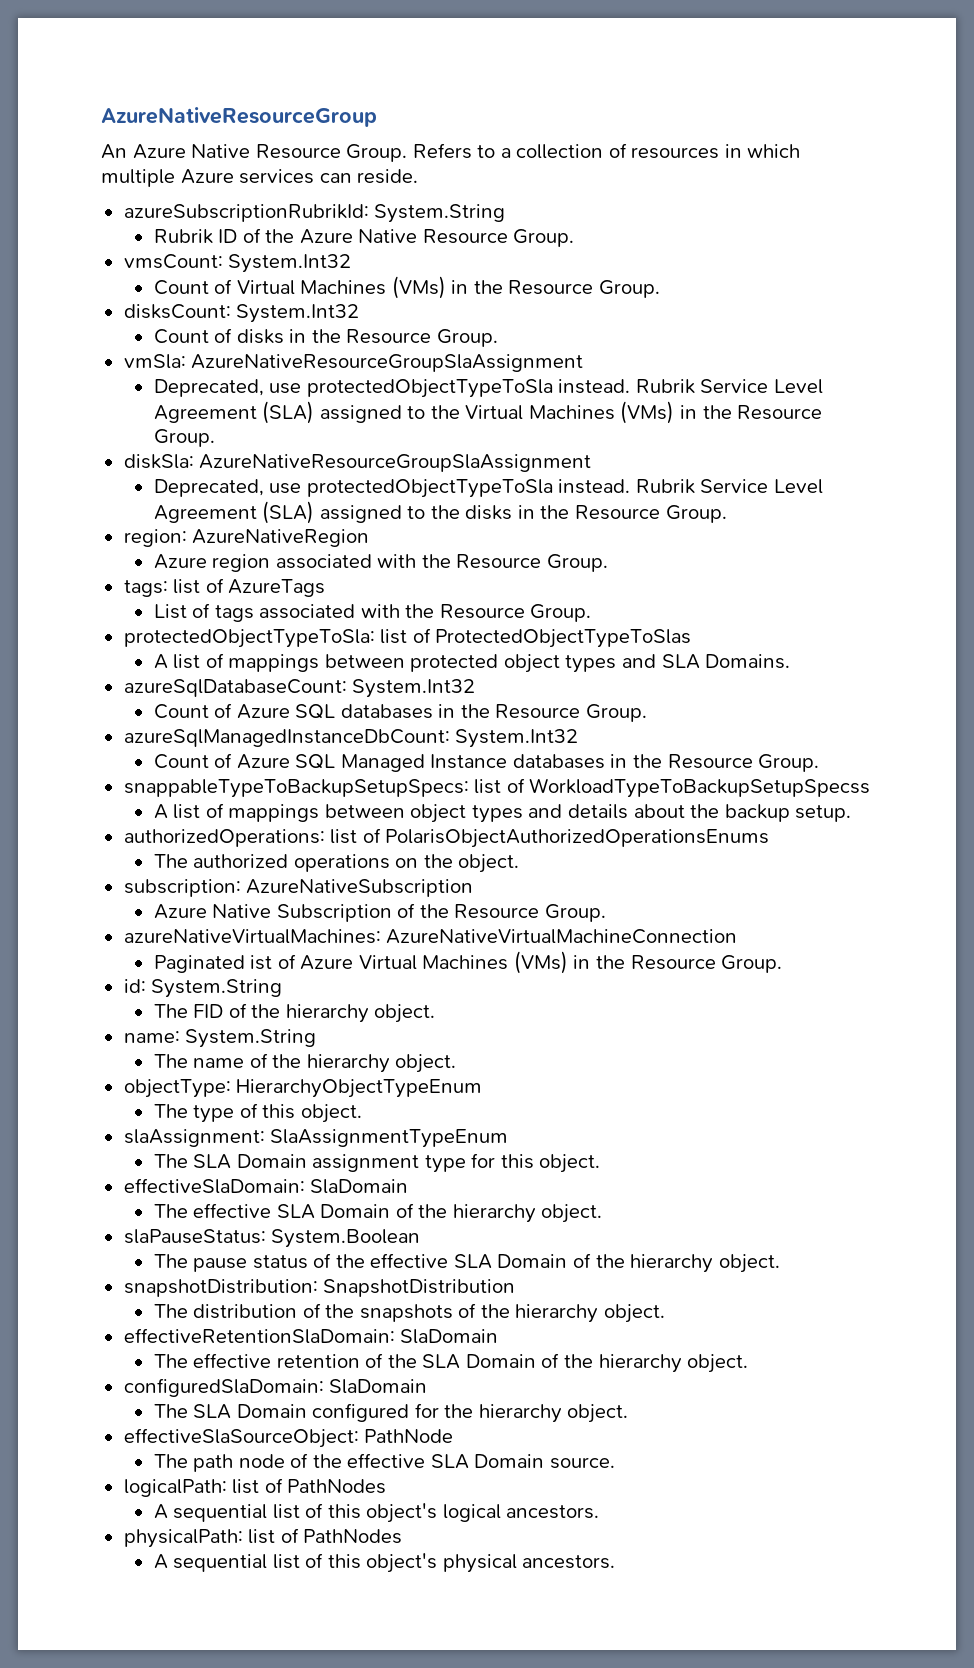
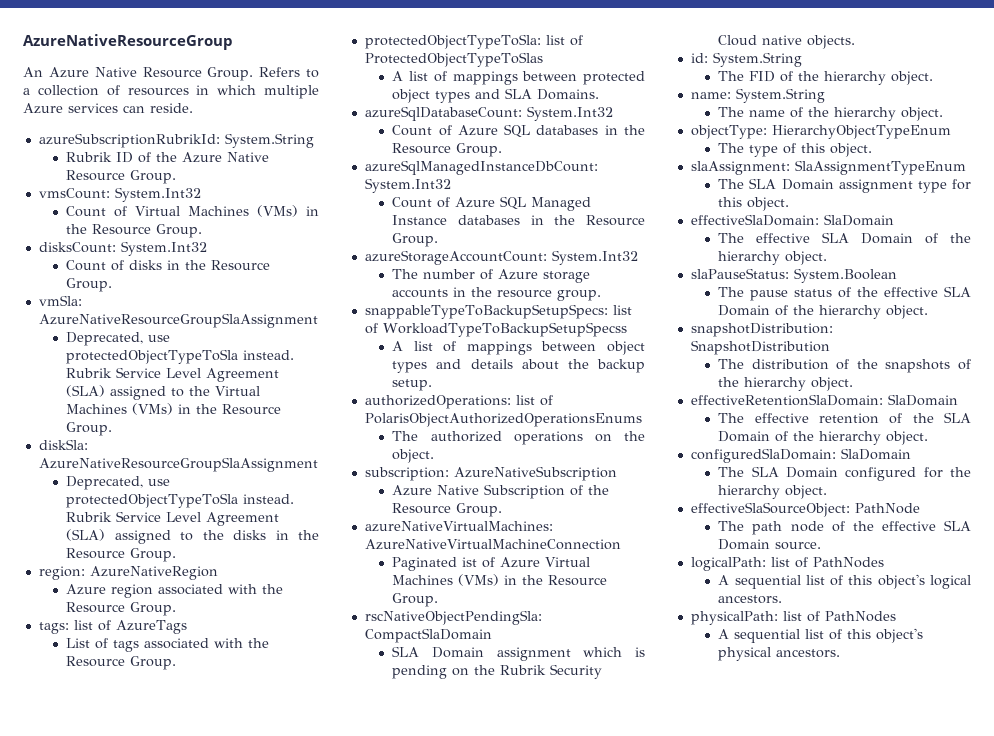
+ azureStorageAccountCount: System.Int32
+ The number of Azure storage accounts in the resource group.
+ rscNativeObjectPendingSla: CompactSlaDomain
+ SLA Domain assignment which is pending on the Rubrik Security Cloud native objects.

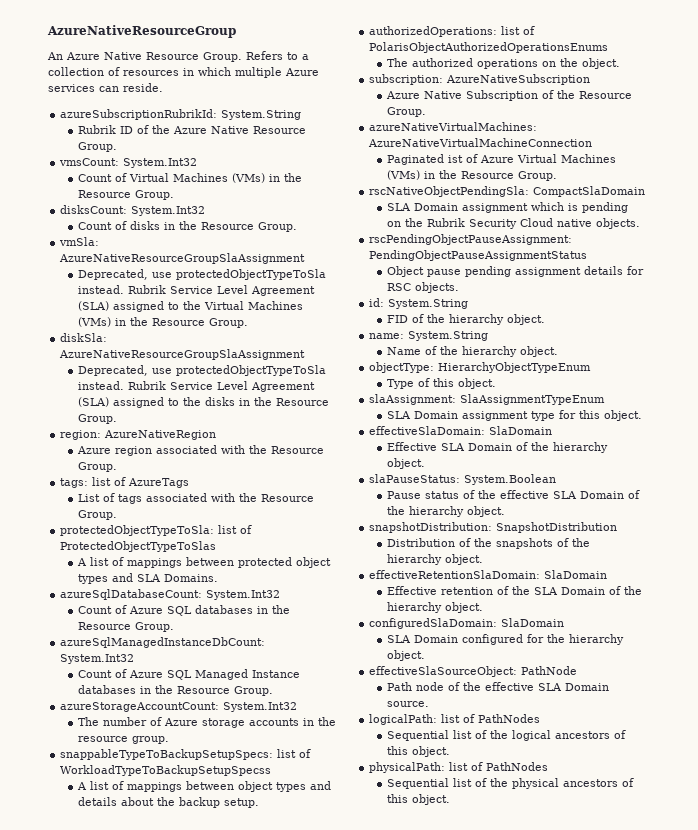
+ rscPendingObjectPauseAssignment: PendingObjectPauseAssignmentStatus
+ Object pause pending assignment details for RSC objects.
- The FID of the hierarchy object.
+ FID of the hierarchy object.
- The name of the hierarchy object.
+ Name of the hierarchy object.
- The type of this object.
+ Type of this object.
- The SLA Domain assignment type for this object.
+ SLA Domain assignment type for this object.
- The effective SLA Domain of the hierarchy object.
+ Effective SLA Domain of the hierarchy object.
- The pause status of the effective SLA Domain of the hierarchy object.
+ Pause status of the effective SLA Domain of the hierarchy object.
- The distribution of the snapshots of the hierarchy object.
+ Distribution of the snapshots of the hierarchy object.
- The effective retention of the SLA Domain of the hierarchy object.
+ Effective retention of the SLA Domain of the hierarchy object.
- The SLA Domain configured for the hierarchy object.
+ SLA Domain configured for the hierarchy object.
- The path node of the effective SLA Domain source.
+ Path node of the effective SLA Domain source.
- A sequential list of this object's logical ancestors.
+ Sequential list of the logical ancestors of this object.
  physicalPath: list of PathNodes
- A sequential list of this object's physical ancestors.
+ Sequential list of the physical ancestors of this object.

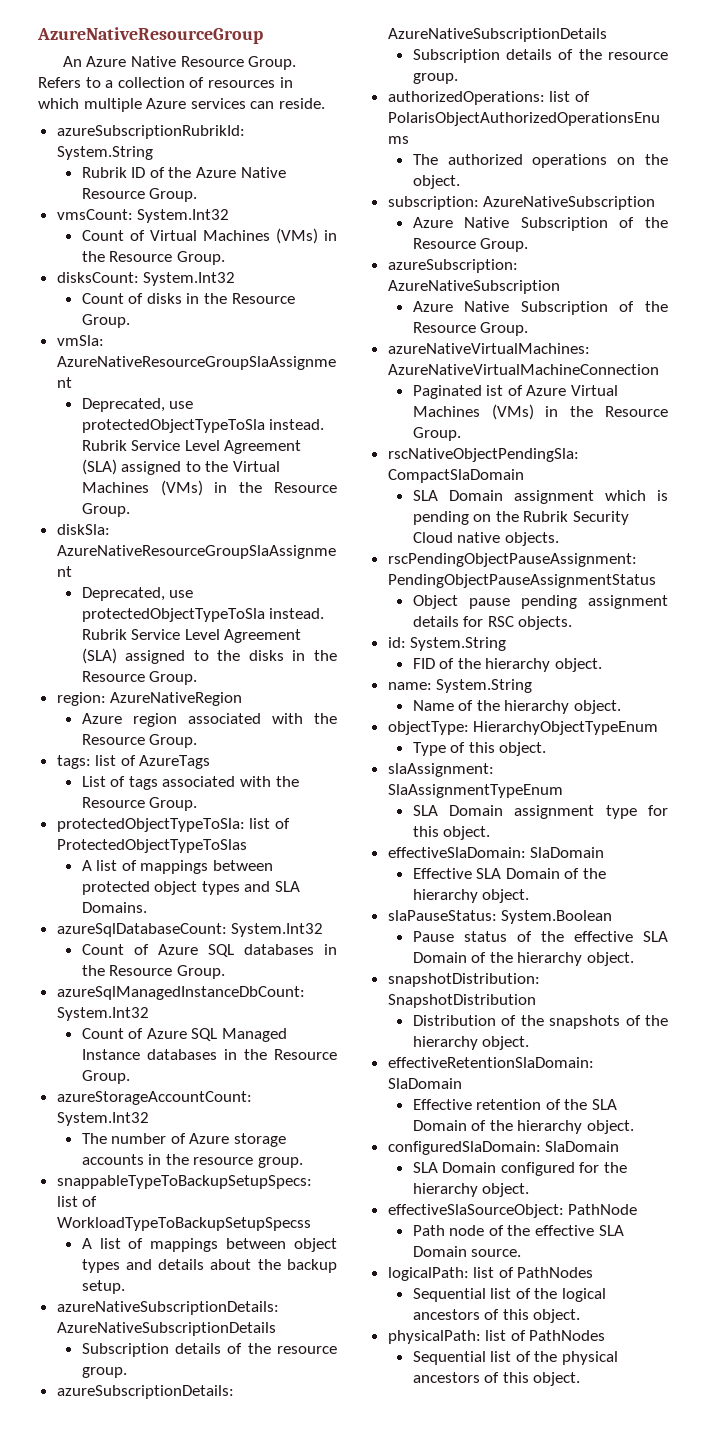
+ azureNativeSubscriptionDetails: AzureNativeSubscriptionDetails
+ Subscription details of the resource group.
+ azureSubscriptionDetails: AzureNativeSubscriptionDetails
+ Subscription details of the resource group.
+ azureSubscription: AzureNativeSubscription
+ Azure Native Subscription of the Resource Group.

